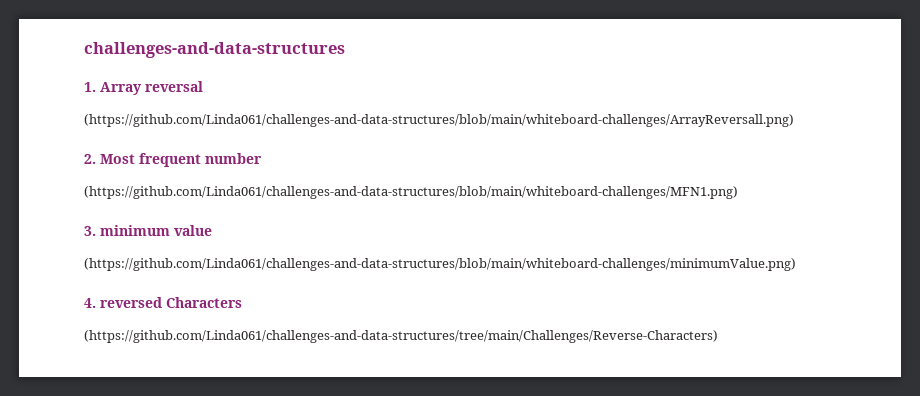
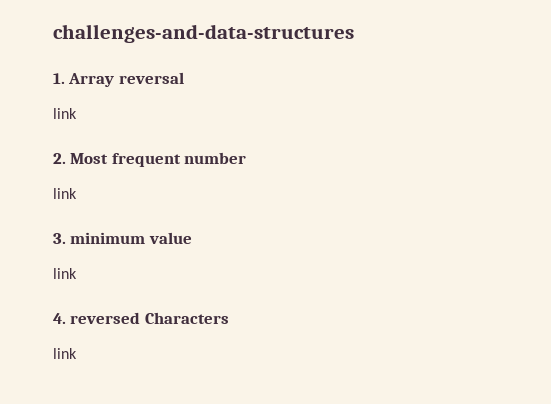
  1. Array reversal
- (https://github.com/Linda061/challenges-and-data-structures/blob/main/whiteboard-challenges/ArrayReversall.png)
+ link
  2. Most frequent number
- (https://github.com/Linda061/challenges-and-data-structures/blob/main/whiteboard-challenges/MFN1.png)
+ link
  3. minimum value
- (https://github.com/Linda061/challenges-and-data-structures/blob/main/whiteboard-challenges/minimumValue.png)
+ link
  4. reversed Characters
- (https://github.com/Linda061/challenges-and-data-structures/tree/main/Challenges/Reverse-Characters)
+ link

